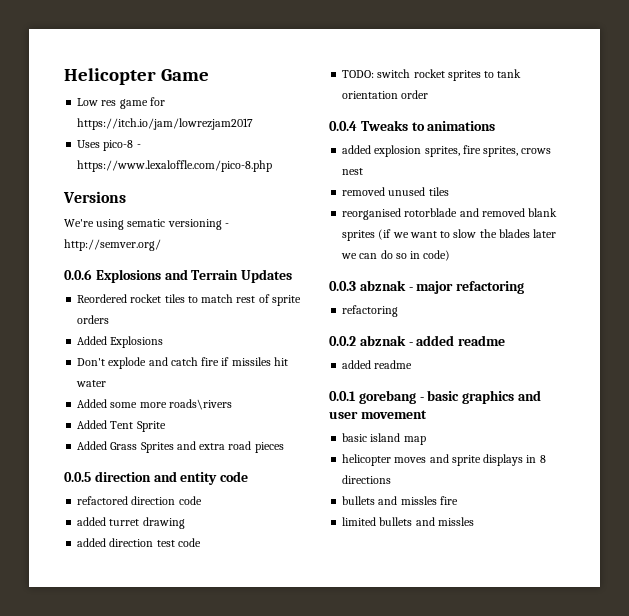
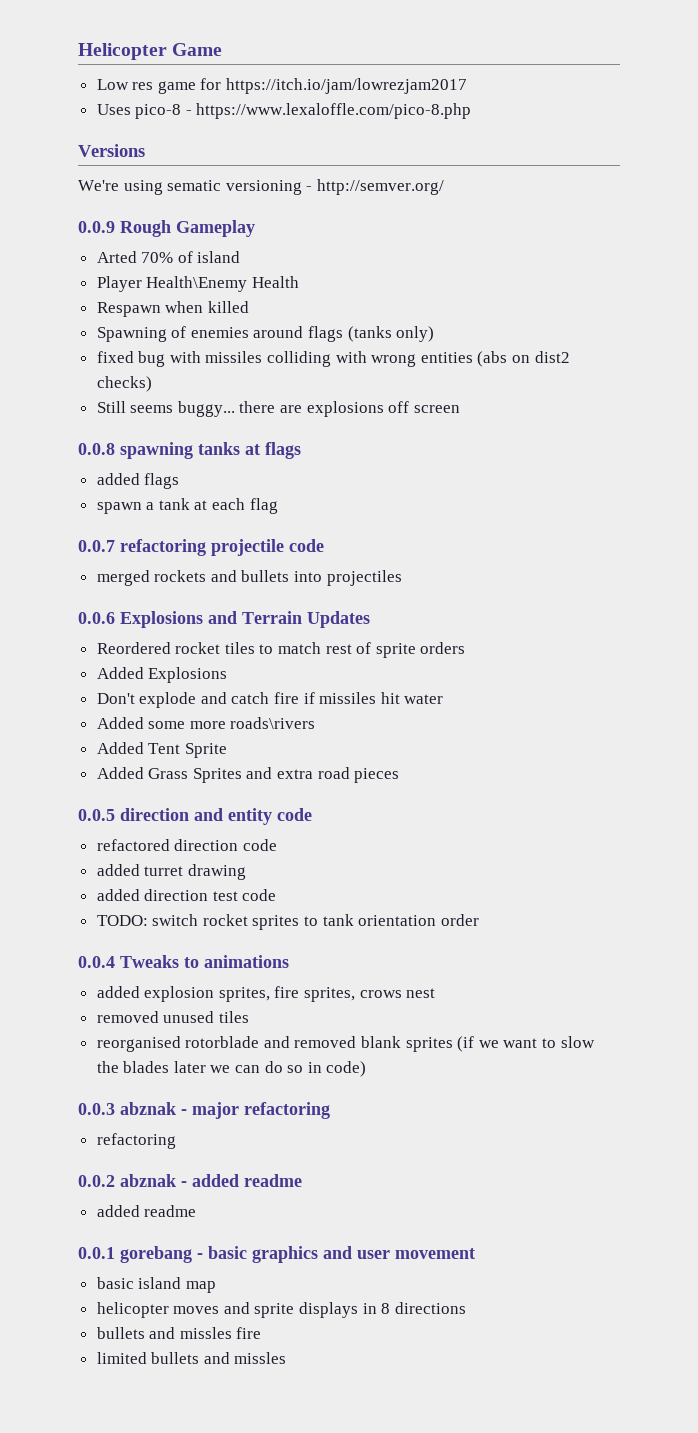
+ 0.0.9 Rough Gameplay
+ Arted 70% of island
+ Player Health\Enemy Health
+ Respawn when killed
+ Spawning of enemies around flags (tanks only)
+ fixed bug with missiles colliding with wrong entities (abs on dist2 checks)
+ Still seems buggy... there are explosions off screen
+ 0.0.8 spawning tanks at flags
+ added flags
+ spawn a tank at each flag
+ 0.0.7 refactoring projectile code
+ merged rockets and bullets into projectiles

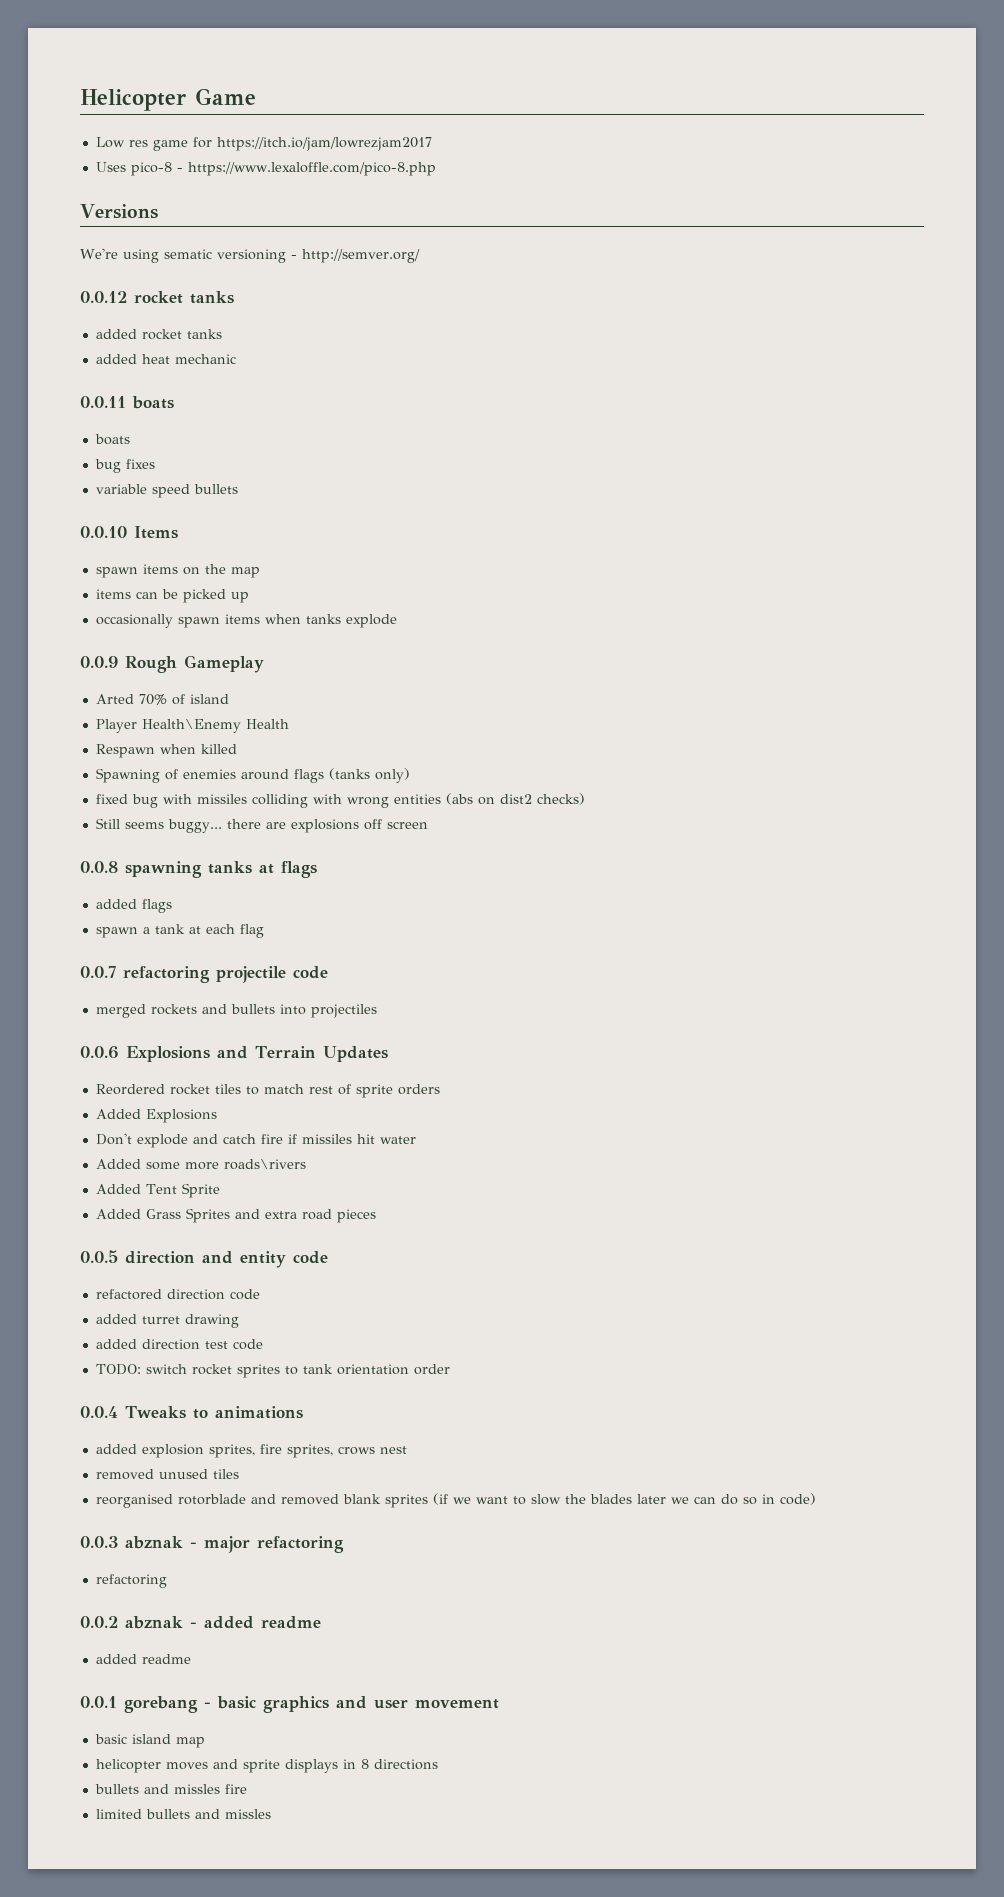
+ 0.0.12 rocket tanks
+ added rocket tanks
+ added heat mechanic
+ 0.0.11 boats
+ boats
+ bug fixes
+ variable speed bullets
+ 0.0.10 Items
+ spawn items on the map
+ items can be picked up
+ occasionally spawn items when tanks explode

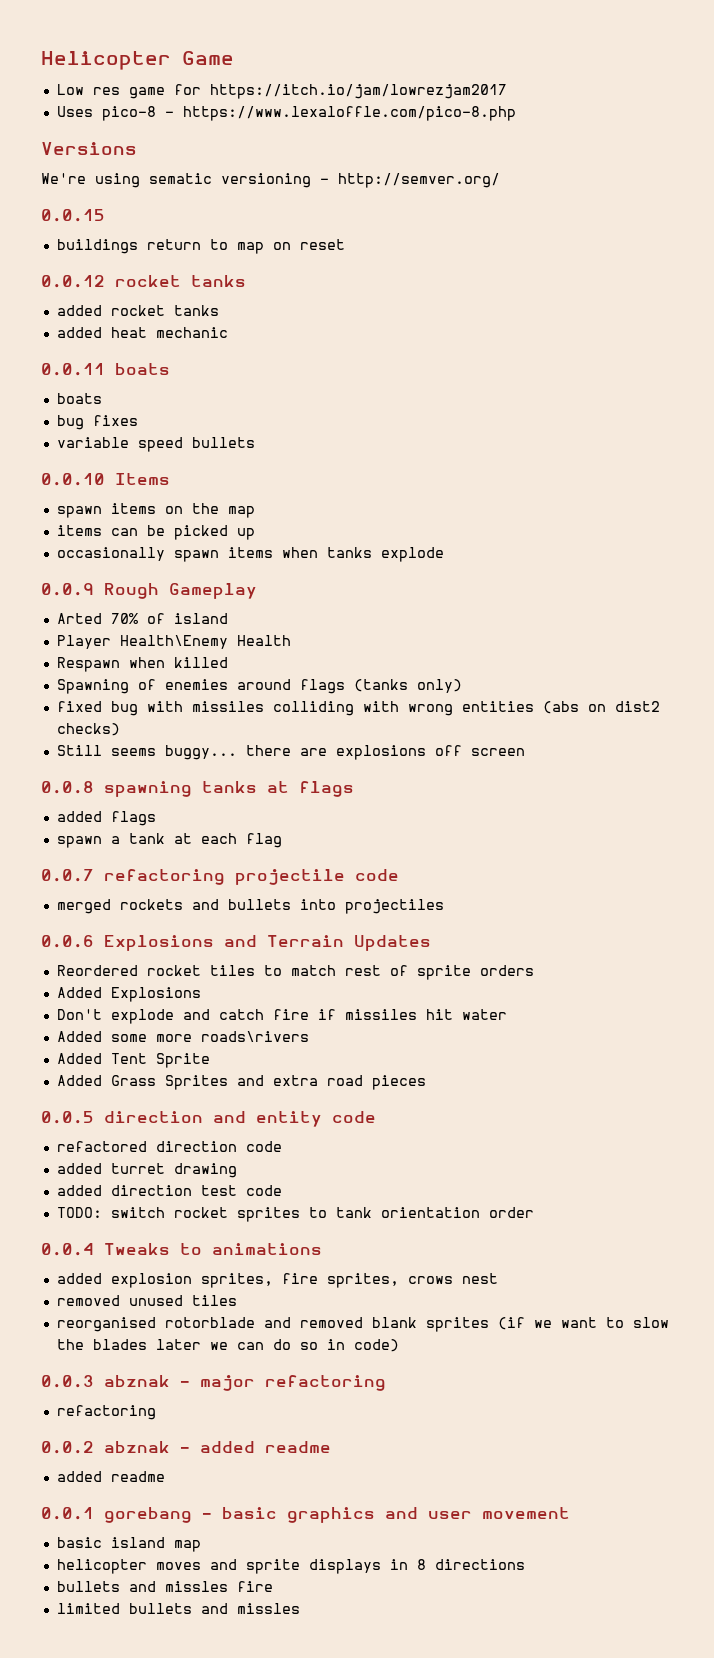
+ 0.0.15
+ buildings return to map on reset

